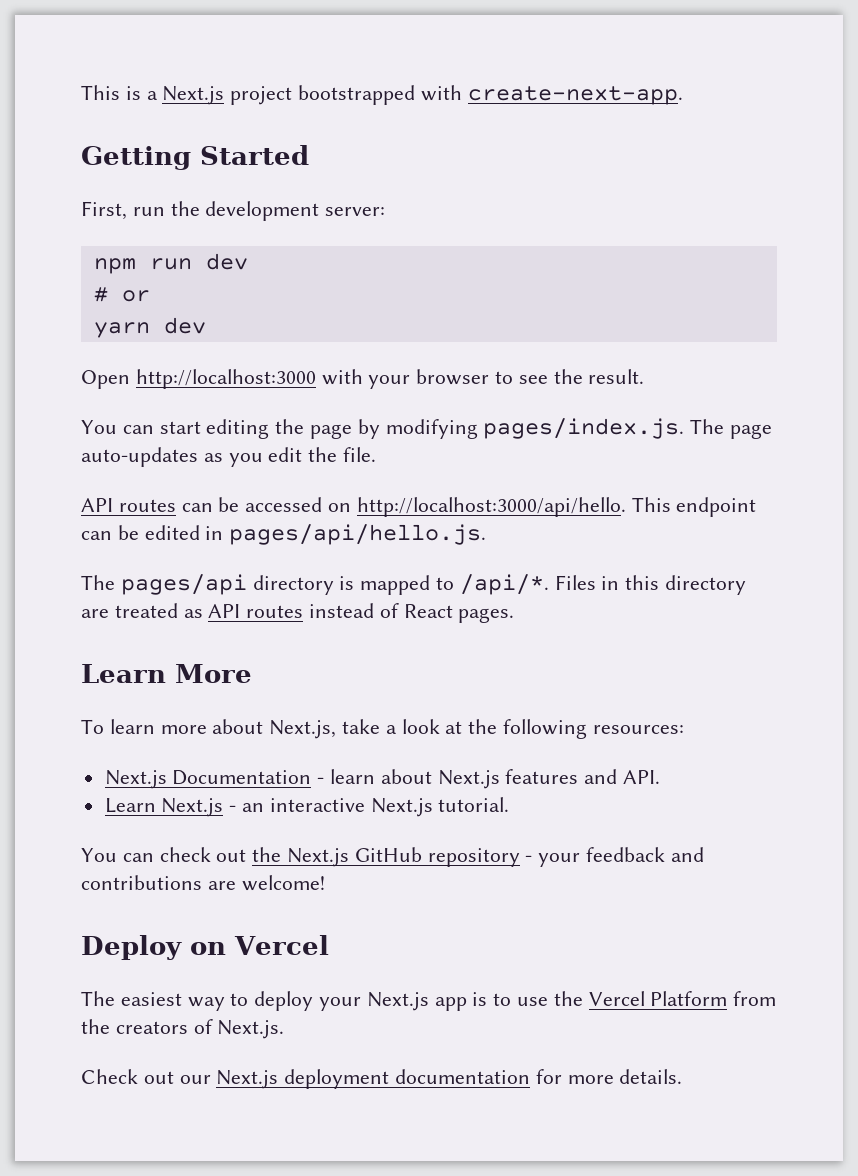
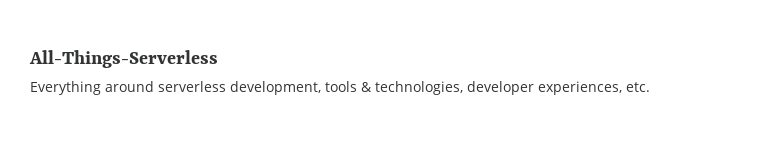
- This is a Next.js project bootstrapped with create-next-app.
- Getting Started
- First, run the development server:
- npm run dev
- # or
- yarn dev
- Open http://localhost:3000 with your browser to see the result.
- You can start editing the page by modifying pages/index.js. The page auto-updates as you edit the file.
- API routes can be accessed on http://localhost:3000/api/hello. This endpoint can be edited in pages/api/hello.js.
- The pages/api directory is mapped to /api/*. Files in this directory are treated as API routes instead of React pages.
- Learn More
- To learn more about Next.js, take a look at the following resources:
- Next.js Documentation - learn about Next.js features and API.
- Learn Next.js - an interactive Next.js tutorial.
- You can check out the Next.js GitHub repository - your feedback and contributions are welcome!
- Deploy on Vercel
- The easiest way to deploy your Next.js app is to use the Vercel Platform from the creators of Next.js.
- Check out our Next.js deployment documentation for more details.
+ All-Things-Serverless
+ Everything around serverless development, tools & technologies, developer experiences, etc.

